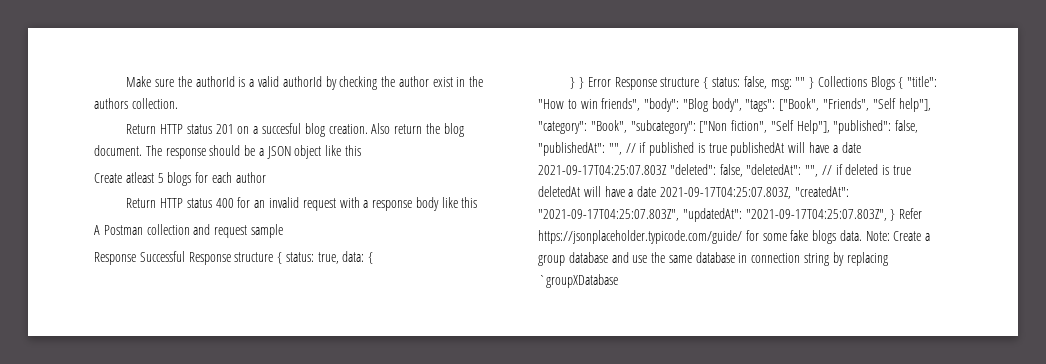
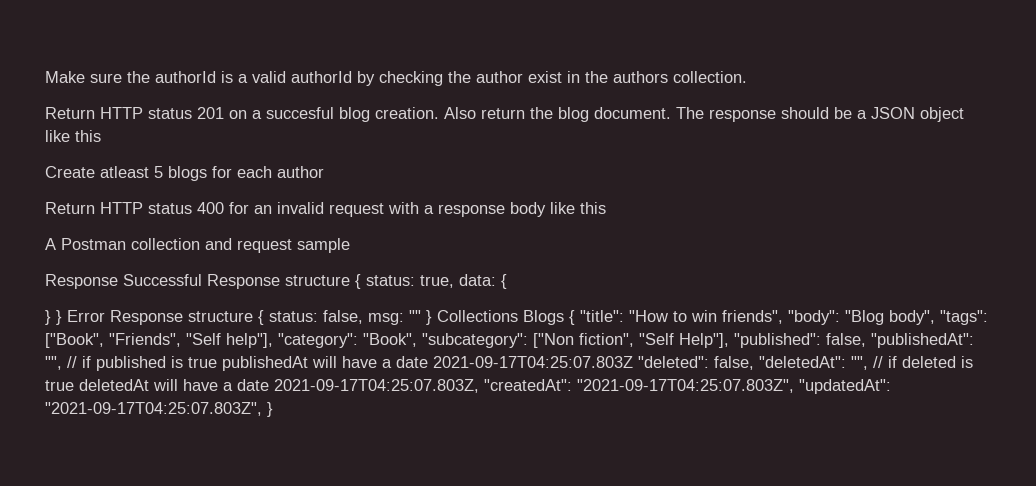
- "2021-09-17T04:25:07.803Z", } Refer https://jsonplaceholder.typicode.com/guide/ for some fake blogs data. Note: Create a group database and use the same database in connection string by replacing `groupXDatabase
+ "2021-09-17T04:25:07.803Z", }

